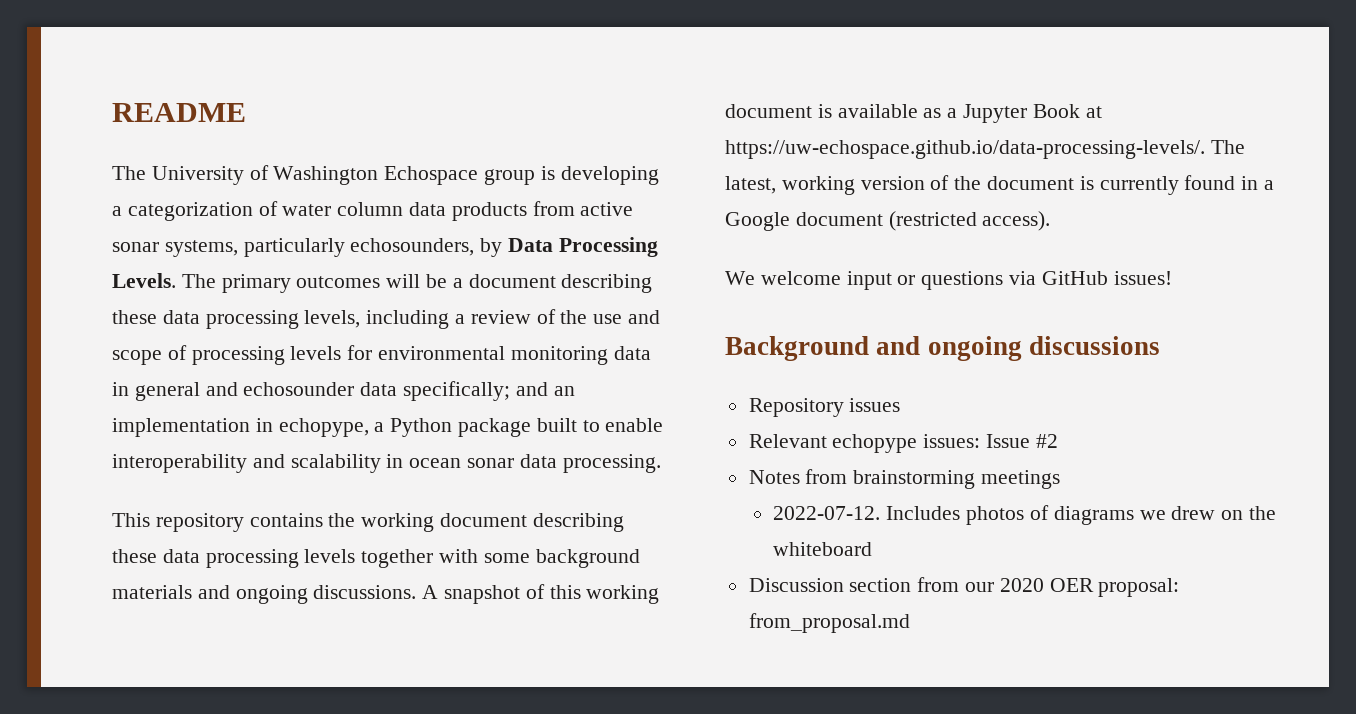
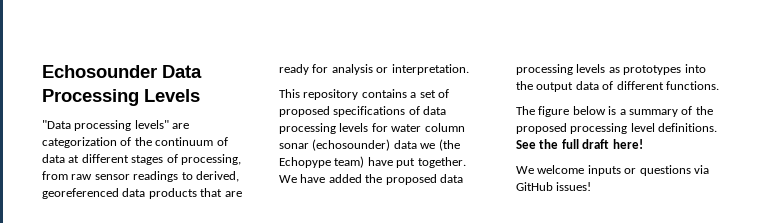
- README
- The University of Washington Echospace group is developing a categorization of water column data products from active sonar systems, particularly echosounders, by Data Processing Levels. The primary outcomes will be a document describing these data processing levels, including a review of the use and scope of processing levels for environmental monitoring data in general and echosounder data specifically; and an implementation in echopype, a Python package built to enable interoperability and scalability in ocean sonar data processing.
- This repository contains the working document describing these data processing levels together with some background materials and ongoing discussions. A snapshot of this working document is available as a Jupyter Book at https://uw-echospace.github.io/data-processing-levels/. The latest, working version of the document is currently found in a Google document (restricted access).
+ Echosounder Data Processing Levels
+ "Data processing levels" are categorization of the continuum of data at different stages of processing, from raw sensor readings to derived, georeferenced data products that are ready for analysis or interpretation.
+ This repository contains a set of proposed specifications of data processing levels for water column sonar (echosounder) data we (the Echopype team) have put together. We have added the proposed data processing levels as prototypes into the output data of different functions.
+ The figure below is a summary of the proposed processing level definitions. See the full draft here!
- We welcome input or questions via GitHub issues!
+ We welcome inputs or questions via GitHub issues!
- Background and ongoing discussions
- Repository issues
- Relevant echopype issues: Issue #2
- Notes from brainstorming meetings
- 2022-07-12. Includes photos of diagrams we drew on the whiteboard
- Discussion section from our 2020 OER proposal: from_proposal.md

